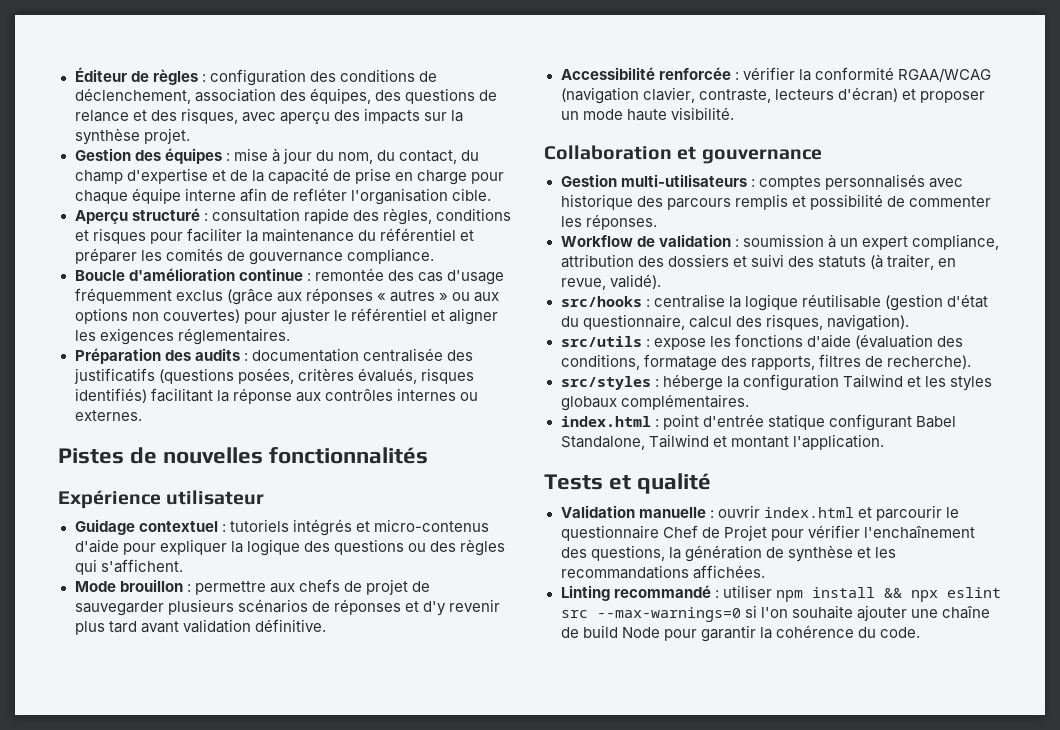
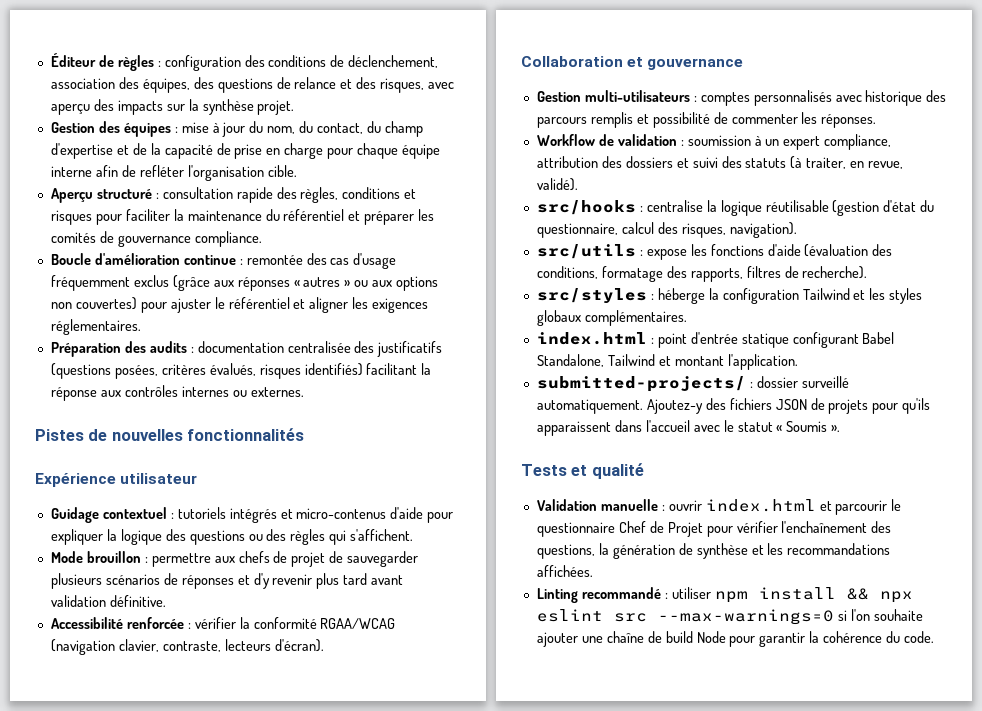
- Accessibilité renforcée : vérifier la conformité RGAA/WCAG (navigation clavier, contraste, lecteurs d'écran) et proposer un mode haute visibilité.
+ Accessibilité renforcée : vérifier la conformité RGAA/WCAG (navigation clavier, contraste, lecteurs d'écran).
+ submitted-projects/ : dossier surveillé automatiquement. Ajoutez-y des fichiers JSON de projets pour qu'ils apparaissent dans l'accueil avec le statut « Soumis ».

